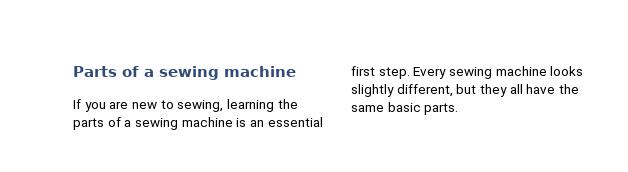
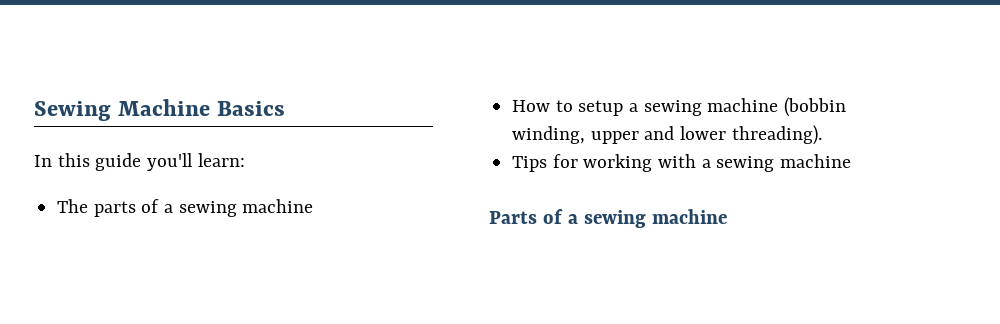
+ Sewing Machine Basics
+ In this guide you'll learn:
+ The parts of a sewing machine
+ How to setup a sewing machine (bobbin winding, upper and lower threading).
+ Tips for working with a sewing machine
- If you are new to sewing, learning the parts of a sewing machine is an essential first step. Every sewing machine looks slightly different, but they all have the same basic parts.

